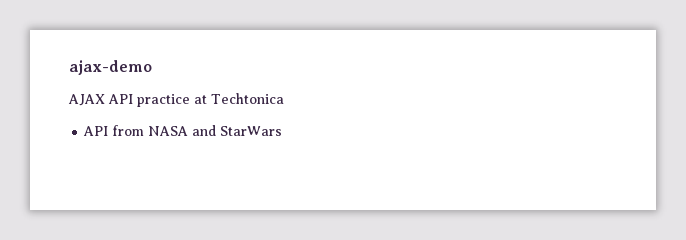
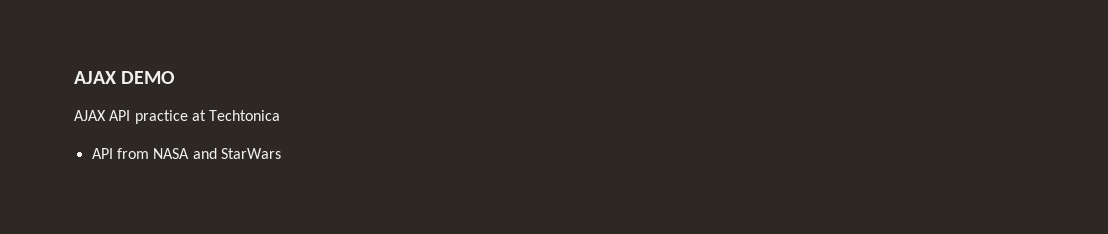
- ajax-demo
+ AJAX DEMO

